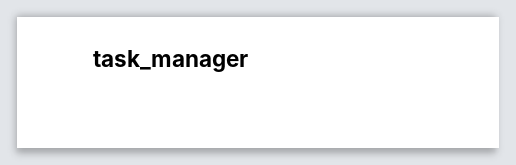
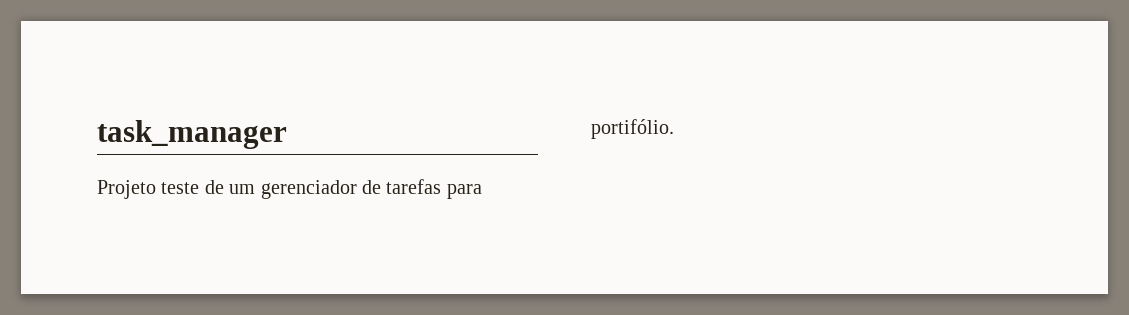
+ Projeto teste de um gerenciador de tarefas para portifólio.

